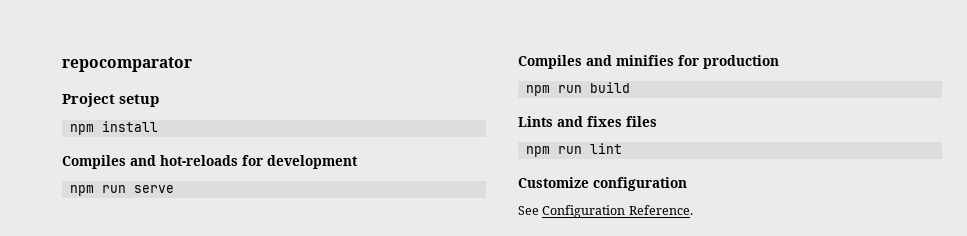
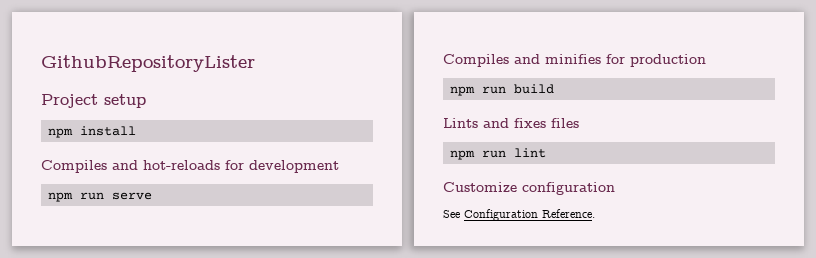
- repocomparator
+ GithubRepositoryLister

